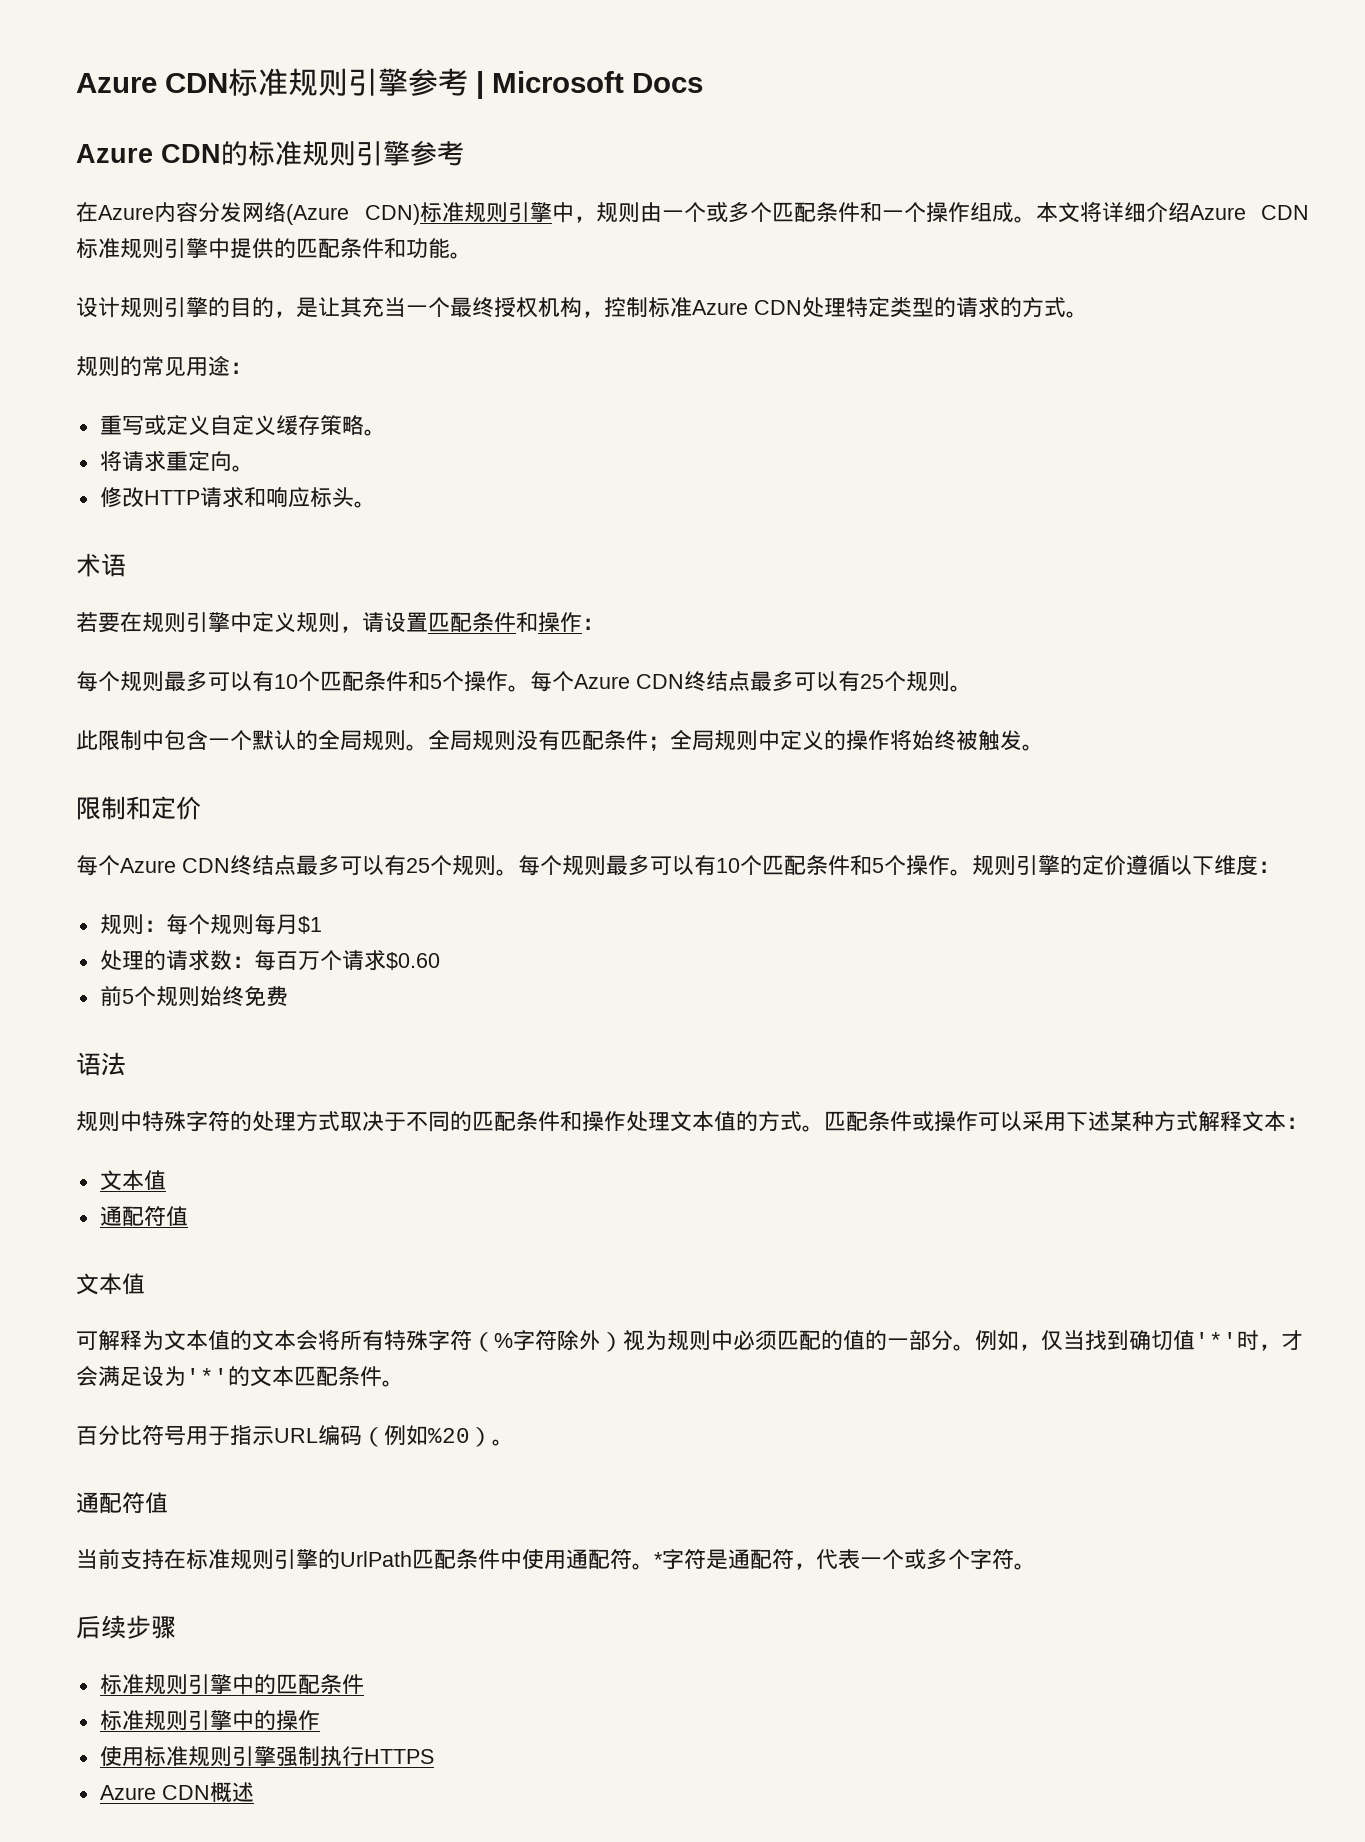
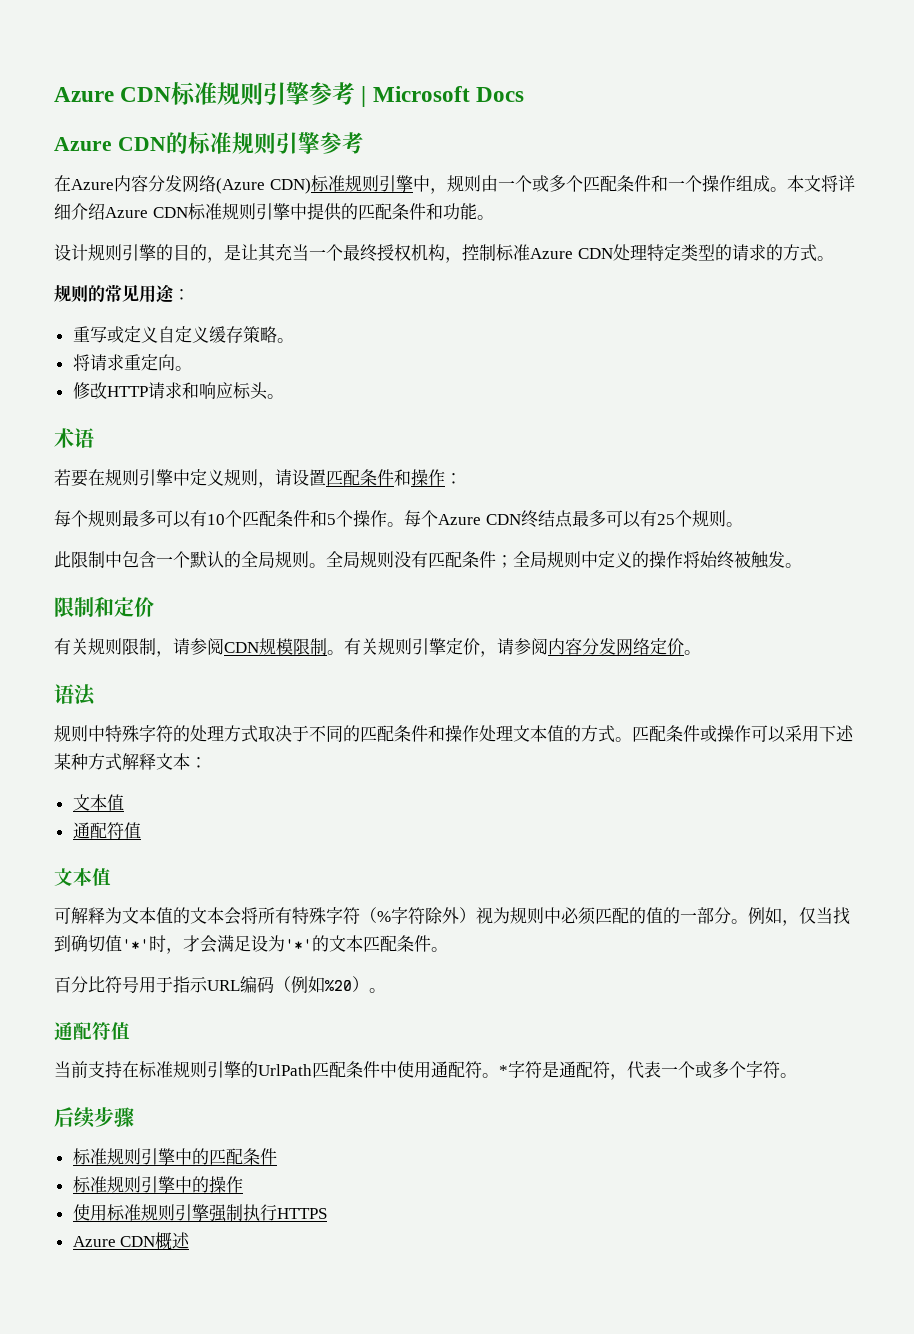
- 每个Azure CDN终结点最多可以有25个规则。每个规则最多可以有10个匹配条件和5个操作。规则引擎的定价遵循以下维度：
- 规则：每个规则每月$1
- 处理的请求数：每百万个请求$0.60
- 前5个规则始终免费
+ 有关规则限制，请参阅CDN规模限制。有关规则引擎定价，请参阅内容分发网络定价。

